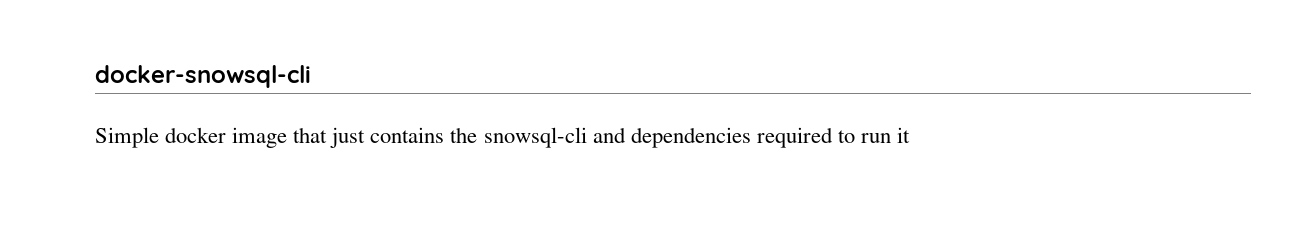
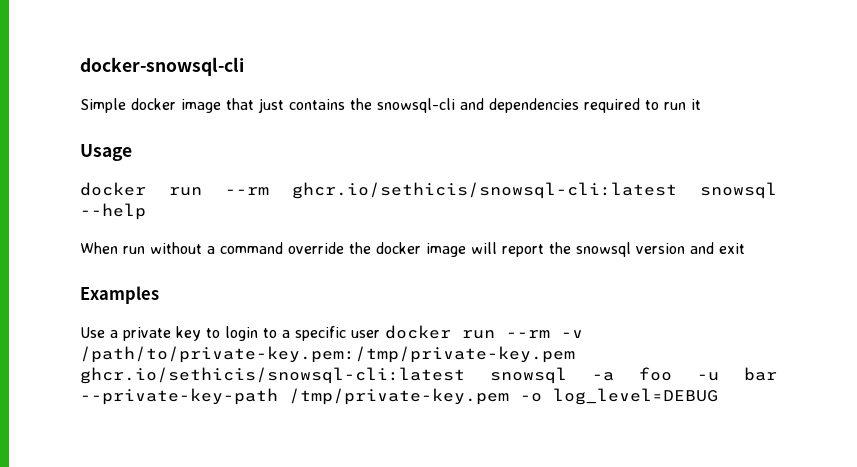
+ Usage
+ docker run --rm ghcr.io/sethicis/snowsql-cli:latest snowsql --help
+ When run without a command override the docker image will report the snowsql version and exit
+ Examples
+ Use a private key to login to a specific user docker run --rm -v /path/to/private-key.pem:/tmp/private-key.pem ghcr.io/sethicis/snowsql-cli:latest snowsql -a foo -u bar --private-key-path /tmp/private-key.pem -o log_level=DEBUG

